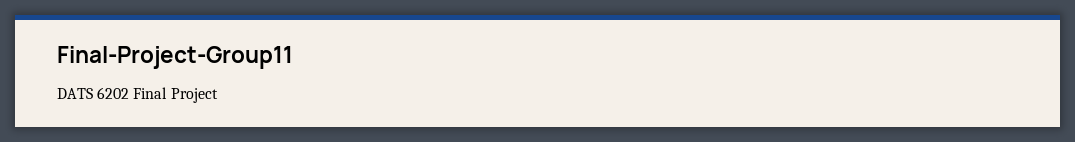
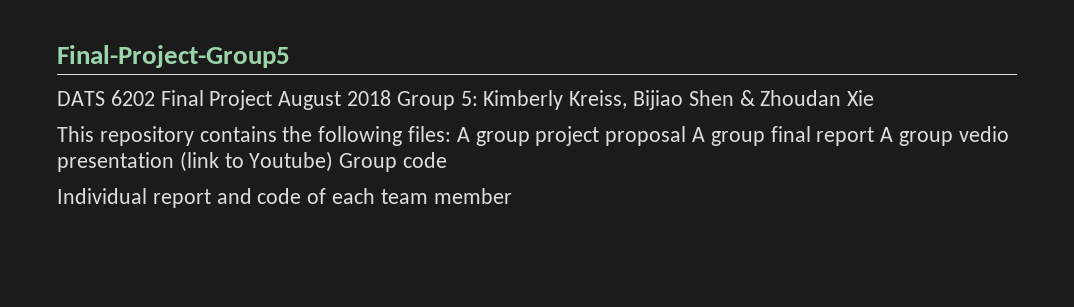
- Final-Project-Group11
+ Final-Project-Group5
- DATS 6202 Final Project
+ DATS 6202 Final Project August 2018 Group 5: Kimberly Kreiss, Bijiao Shen & Zhoudan Xie
+ This repository contains the following files: A group project proposal A group final report A group vedio presentation (link to Youtube) Group code
+ Individual report and code of each team member

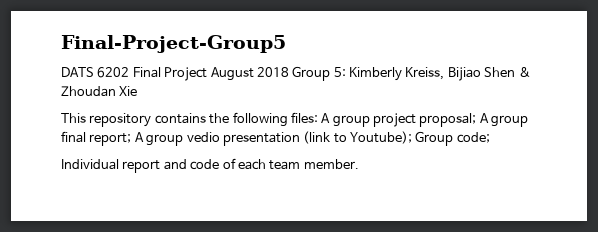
- This repository contains the following files: A group project proposal A group final report A group vedio presentation (link to Youtube) Group code
+ This repository contains the following files: A group project proposal; A group final report; A group vedio presentation (link to Youtube); Group code;
- Individual report and code of each team member
+ Individual report and code of each team member.

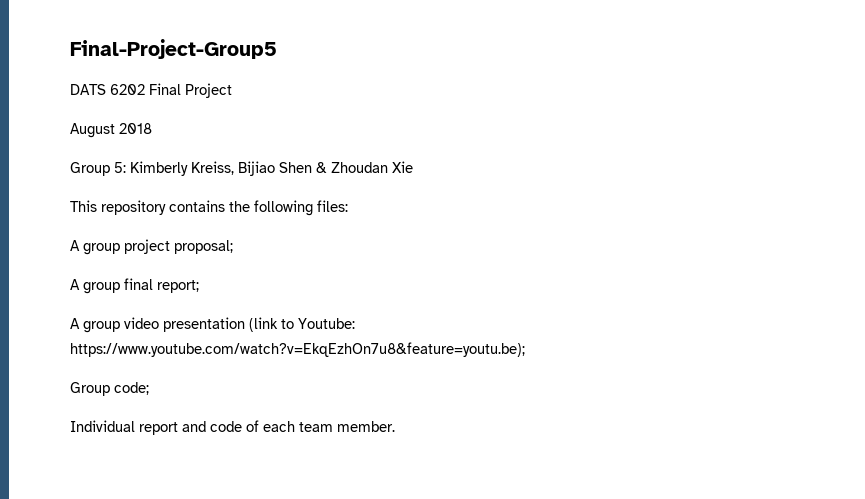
- DATS 6202 Final Project August 2018 Group 5: Kimberly Kreiss, Bijiao Shen & Zhoudan Xie
+ DATS 6202 Final Project
+ August 2018
+ Group 5: Kimberly Kreiss, Bijiao Shen & Zhoudan Xie
- This repository contains the following files: A group project proposal; A group final report; A group vedio presentation (link to Youtube); Group code;
+ This repository contains the following files:
+ A group project proposal;
+ A group final report;
+ A group video presentation (link to Youtube: https://www.youtube.com/watch?v=EkqEzhOn7u8&feature=youtu.be);
+ Group code;

